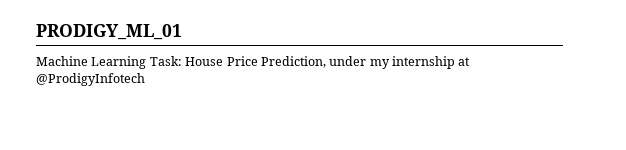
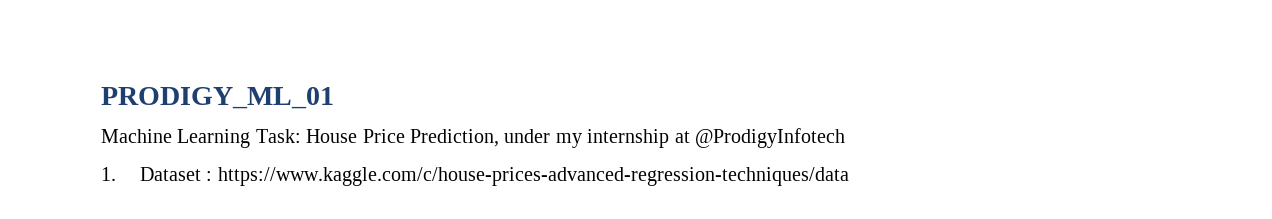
+ 1. Dataset : https://www.kaggle.com/c/house-prices-advanced-regression-techniques/data

